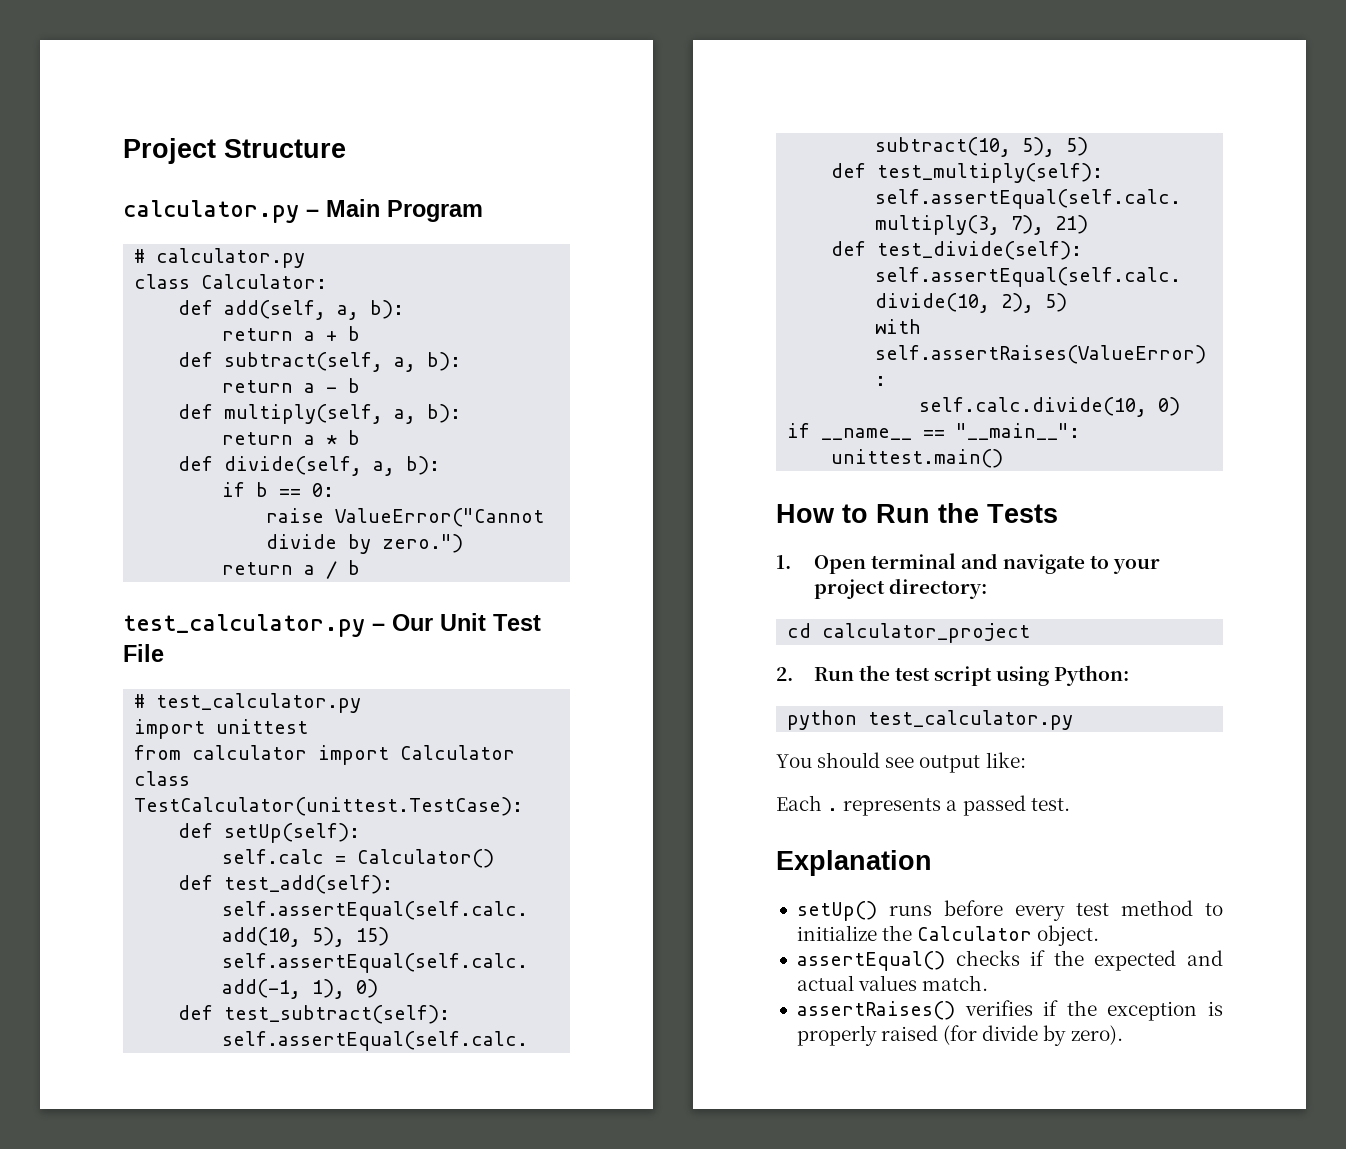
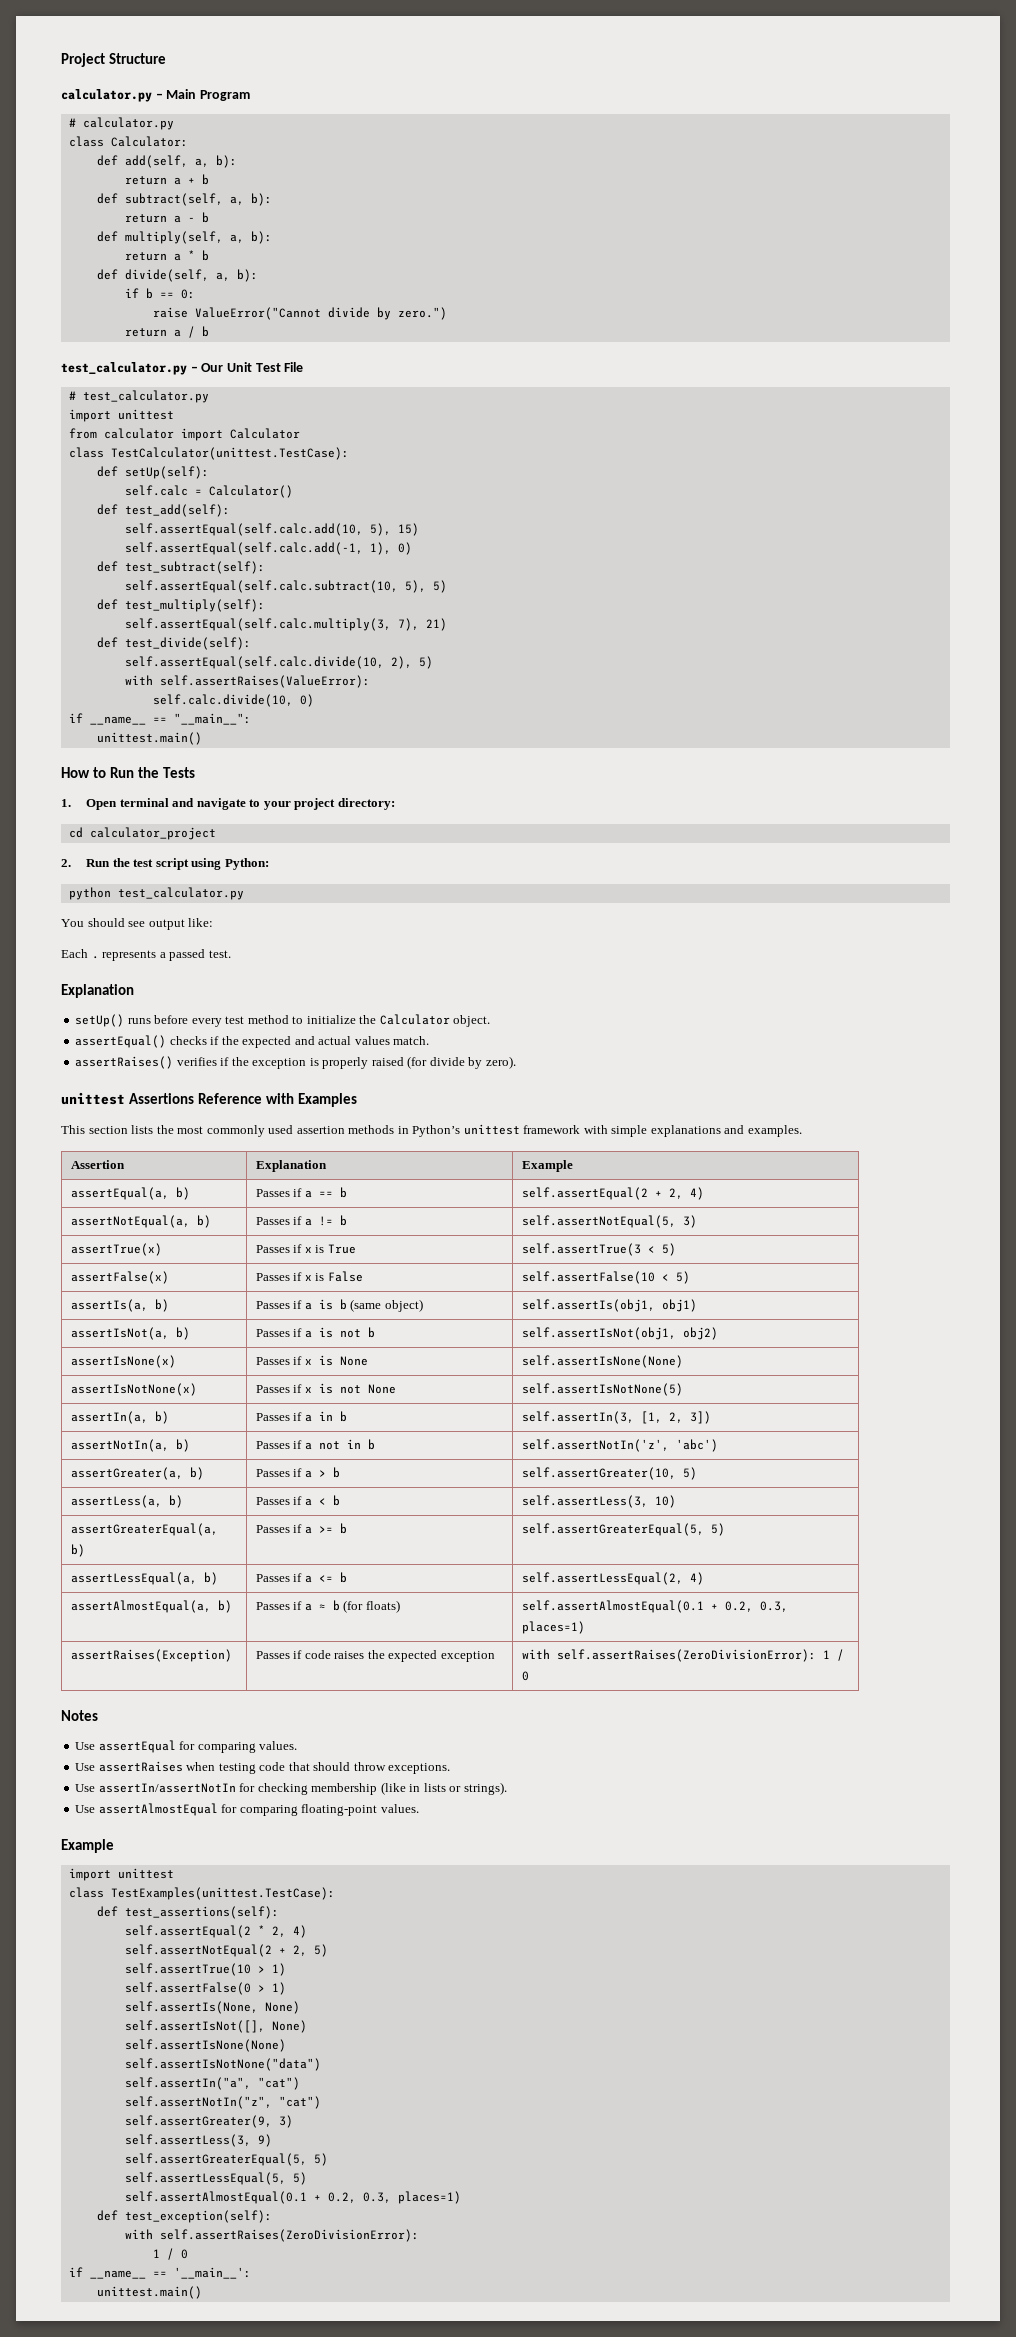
+ unittest Assertions Reference with Examples
+ This section lists the most commonly used assertion methods in Python’s unittest framework with simple explanations and examples.
+ Assertion | Explanation | Example
+ assertEqual(a, b) | Passes if a == b | self.assertEqual(2 + 2, 4)
+ assertNotEqual(a, b) | Passes if a != b | self.assertNotEqual(5, 3)
+ assertTrue(x) | Passes if x is True | self.assertTrue(3 < 5)
+ assertFalse(x) | Passes if x is False | self.assertFalse(10 < 5)
+ assertIs(a, b) | Passes if a is b (same object) | self.assertIs(obj1, obj1)
+ assertIsNot(a, b) | Passes if a is not b | self.assertIsNot(obj1, obj2)
+ assertIsNone(x) | Passes if x is None | self.assertIsNone(None)
+ assertIsNotNone(x) | Passes if x is not None | self.assertIsNotNone(5)
+ assertIn(a, b) | Passes if a in b | self.assertIn(3, [1, 2, 3])
+ assertNotIn(a, b) | Passes if a not in b | self.assertNotIn('z', 'abc')
+ assertGreater(a, b) | Passes if a > b | self.assertGreater(10, 5)
+ assertLess(a, b) | Passes if a < b | self.assertLess(3, 10)
+ assertGreaterEqual(a, b) | Passes if a >= b | self.assertGreaterEqual(5, 5)
+ assertLessEqual(a, b) | Passes if a <= b | self.assertLessEqual(2, 4)
+ assertAlmostEqual(a, b) | Passes if a ≈ b (for floats) | self.assertAlmostEqual(0.1 + 0.2, 0.3, places=1)
+ assertRaises(Exception) | Passes if code raises the expected exception | with self.assertRaises(ZeroDivisionError): 1 / 0
+ Notes
+ Use assertEqual for comparing values.
+ Use assertRaises when testing code that should throw exceptions.
+ Use assertIn/assertNotIn for checking membership (like in lists or strings).
+ Use assertAlmostEqual for comparing floating-point values.
+ Example
+ import unittest
+ class TestExamples(unittest.TestCase):
+ def test_assertions(self):
+ self.assertEqual(2 * 2, 4)
+ self.assertNotEqual(2 + 2, 5)
+ self.assertTrue(10 > 1)
+ self.assertFalse(0 > 1)
+ self.assertIs(None, None)
+ self.assertIsNot([], None)
+ self.assertIsNone(None)
+ self.assertIsNotNone("data")
+ self.assertIn("a", "cat")
+ self.assertNotIn("z", "cat")
+ self.assertGreater(9, 3)
+ self.assertLess(3, 9)
+ self.assertGreaterEqual(5, 5)
+ self.assertLessEqual(5, 5)
+ self.assertAlmostEqual(0.1 + 0.2, 0.3, places=1)
+ def test_exception(self):
+ with self.assertRaises(ZeroDivisionError):
+ 1 / 0
+ if __name__ == '__main__':
+ unittest.main()

